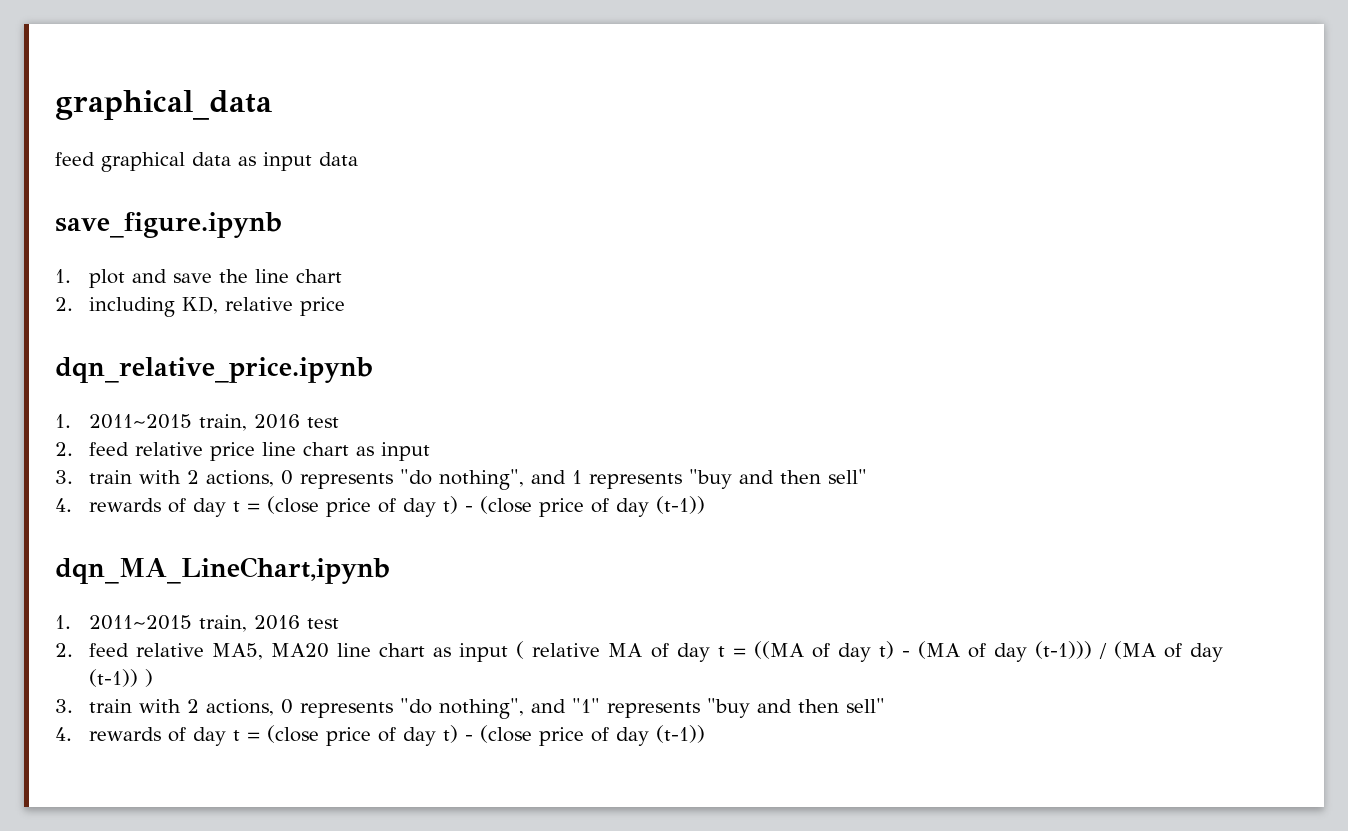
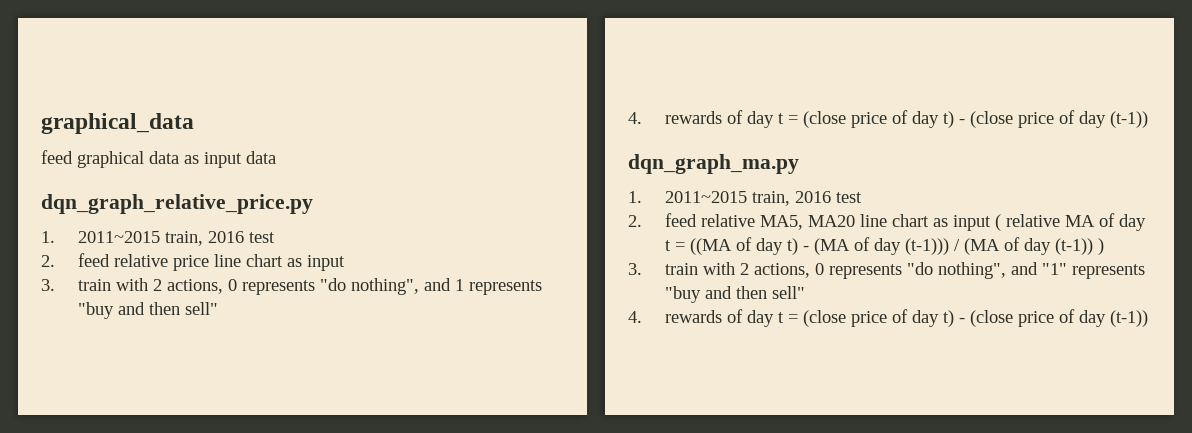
- save_figure.ipynb
- 1. plot and save the line chart
- 2. including KD, relative price
- dqn_relative_price.ipynb
+ dqn_graph_relative_price.py
- dqn_MA_LineChart,ipynb
+ dqn_graph_ma.py

